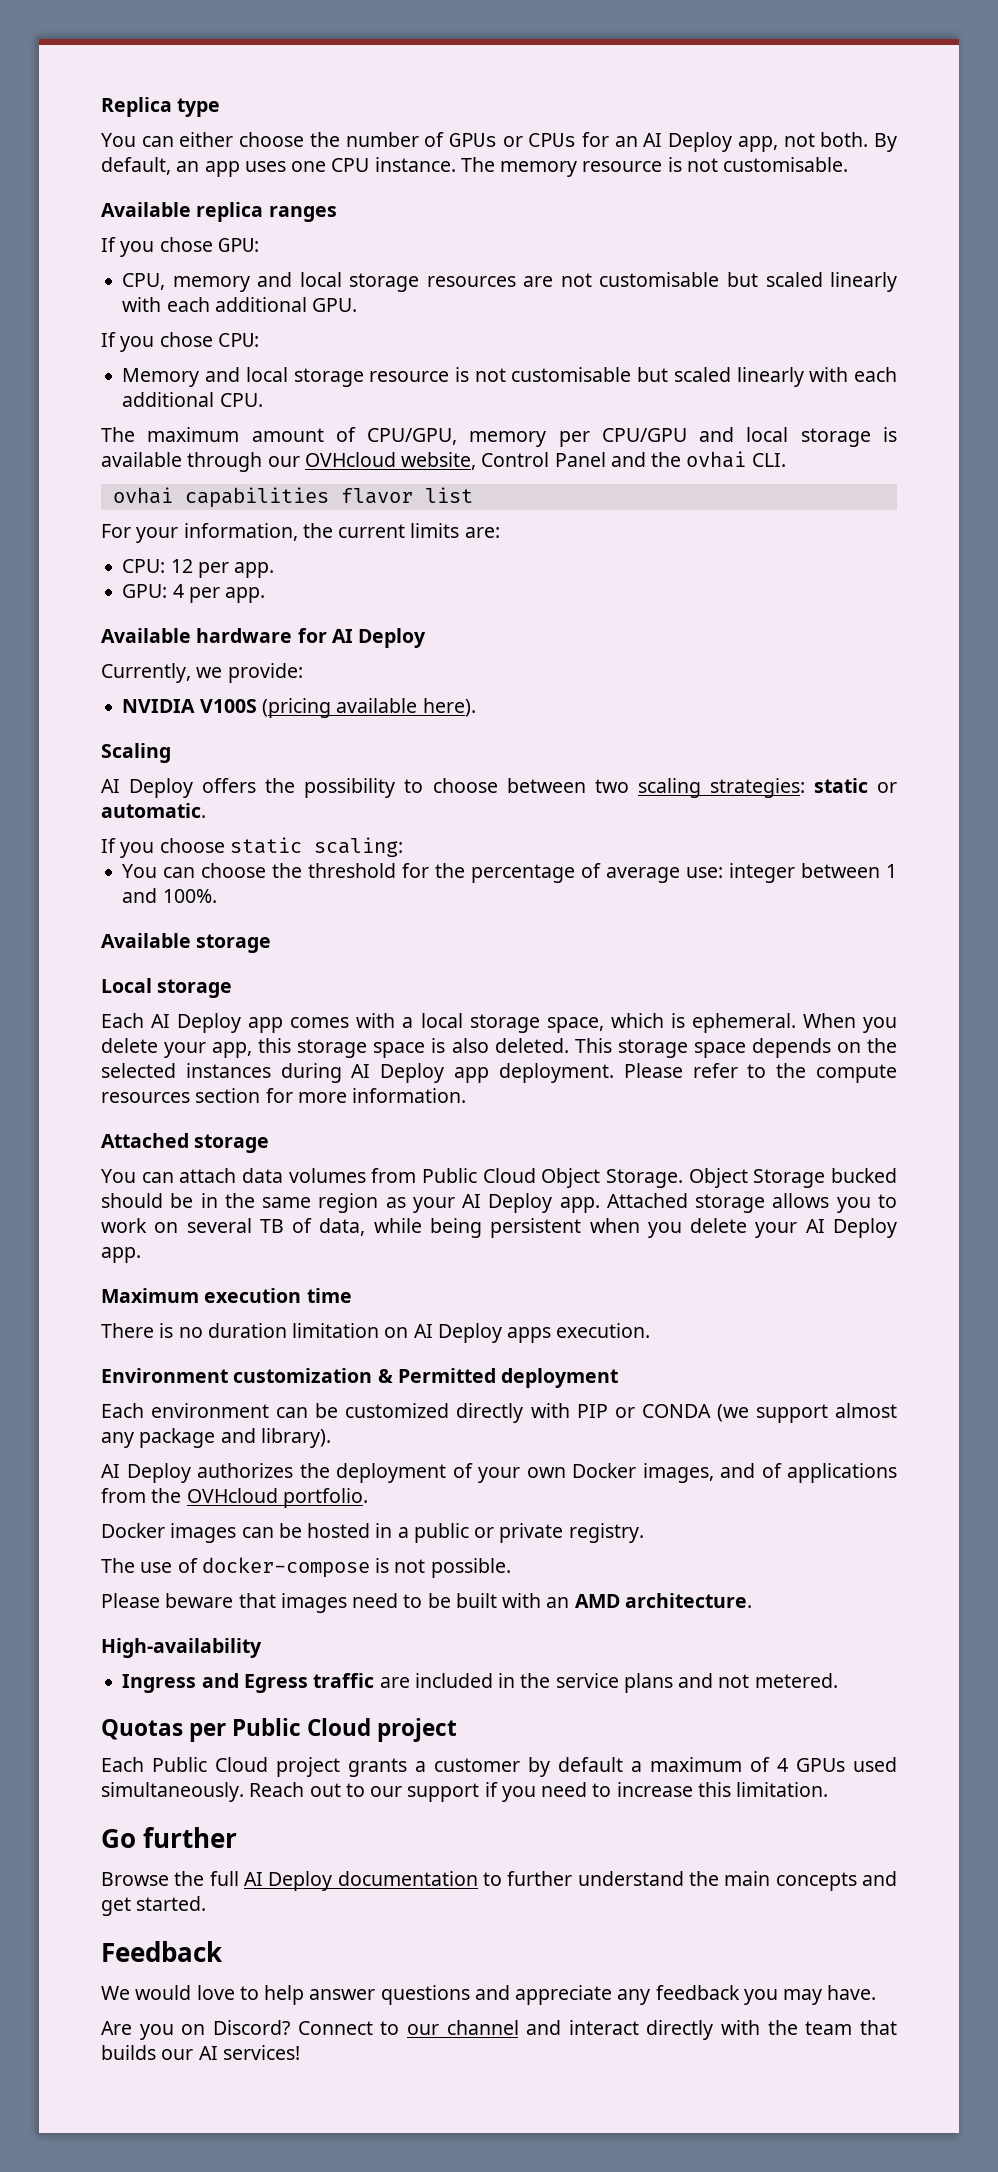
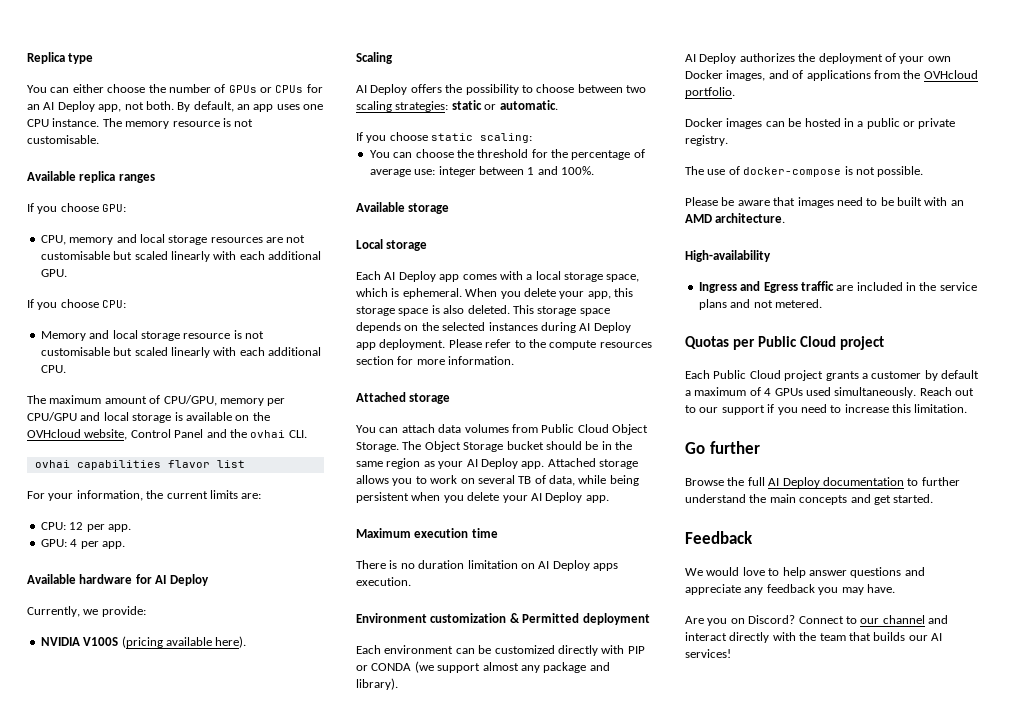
- If you chose GPU:
+ If you choose GPU:
- If you chose CPU:
+ If you choose CPU:
- The maximum amount of CPU/GPU, memory per CPU/GPU and local storage is available through our OVHcloud website, Control Panel and the ovhai CLI.
+ The maximum amount of CPU/GPU, memory per CPU/GPU and local storage is available on the OVHcloud website, Control Panel and the ovhai CLI.
- Object Storage bucked should be in the same region as your AI Deploy app.
+ The Object Storage bucket should be in the same region as your AI Deploy app.
- Please beware that images need to be built with an AMD architecture.
+ Please be aware that images need to be built with an AMD architecture.

